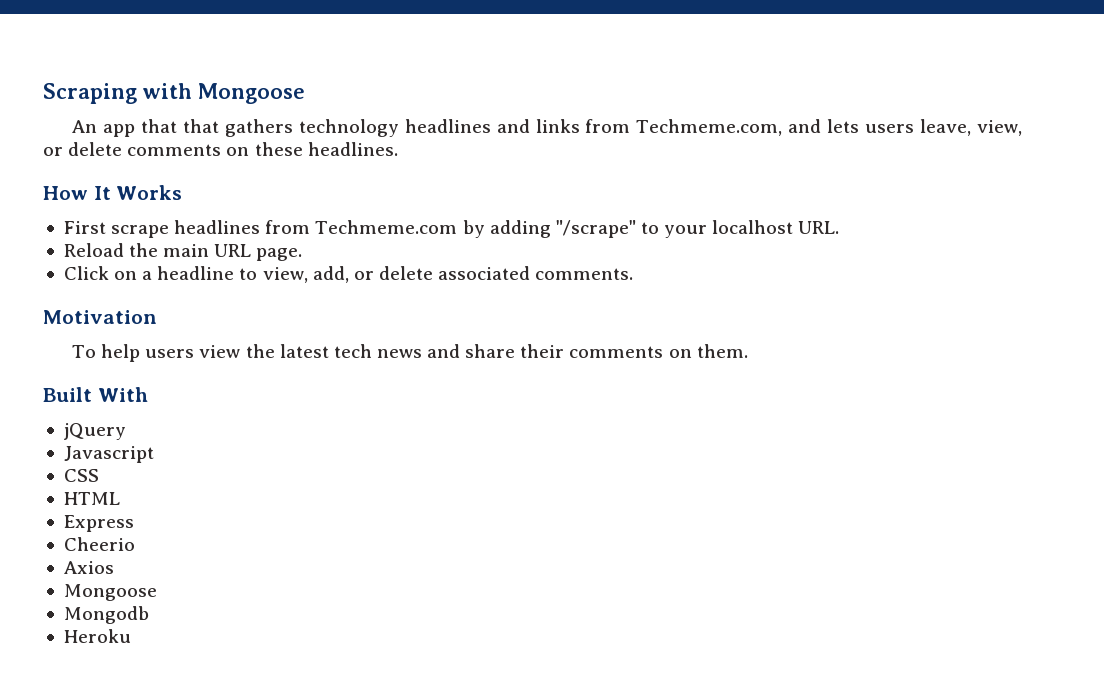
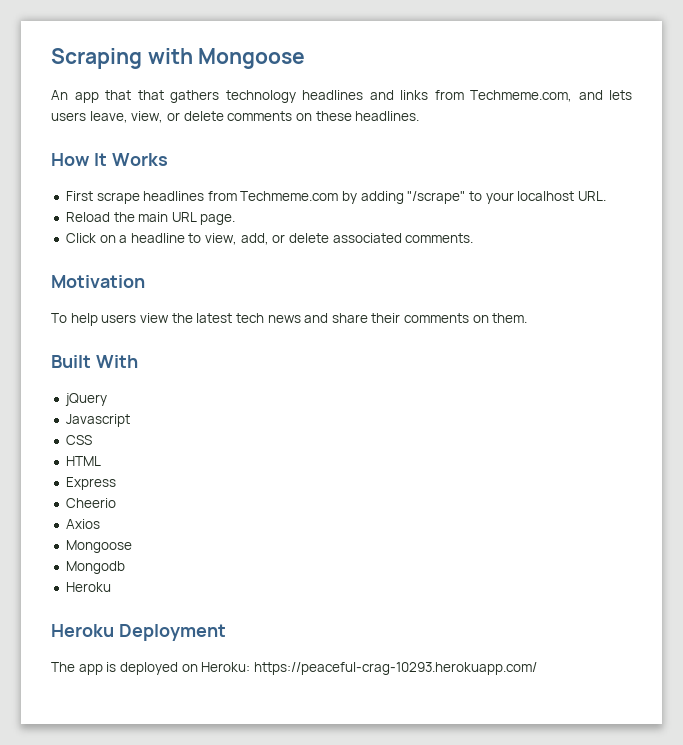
+ Heroku Deployment
+ The app is deployed on Heroku: https://peaceful-crag-10293.herokuapp.com/

